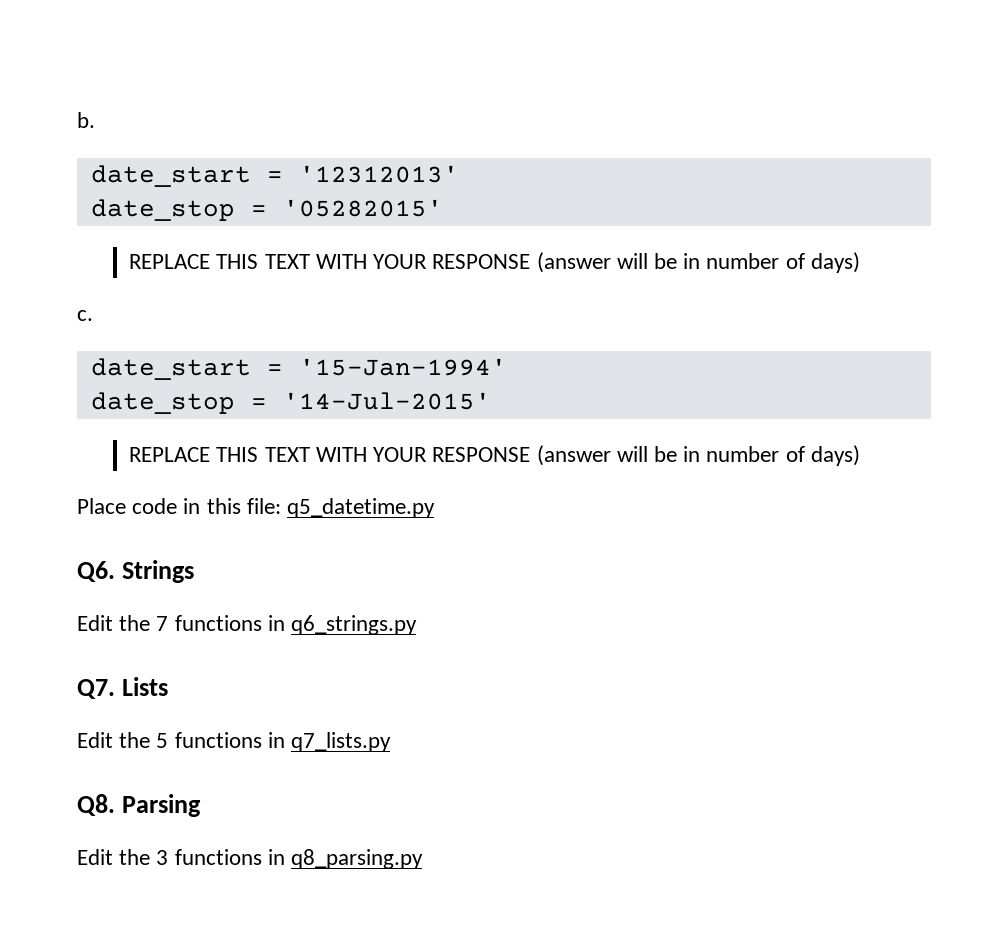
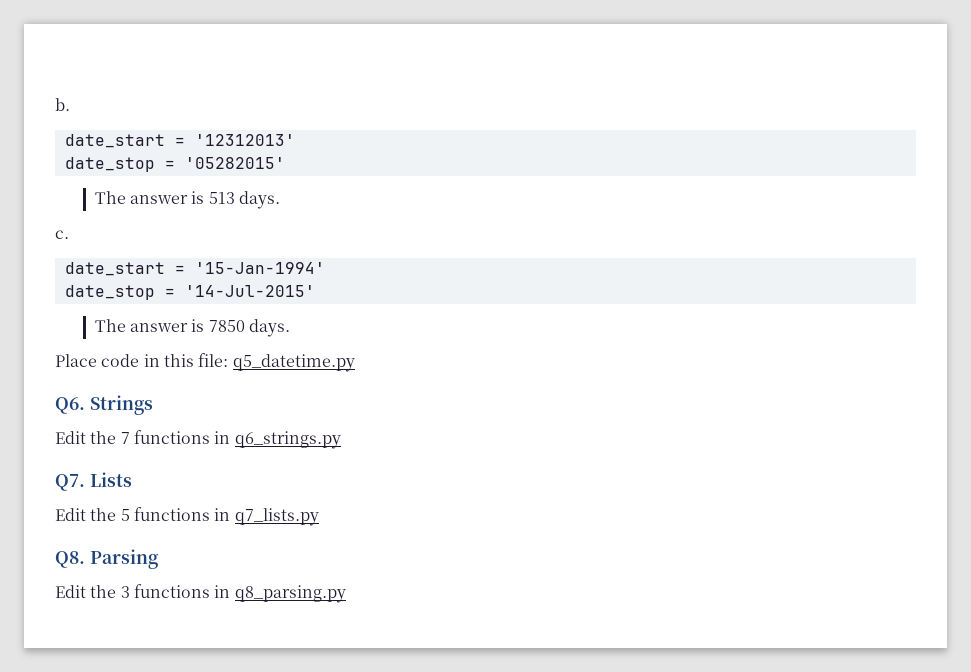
  date_stop = '05282015'
- REPLACE THIS TEXT WITH YOUR RESPONSE (answer will be in number of days)
+ The answer is 513 days.
  date_stop = '14-Jul-2015'
- REPLACE THIS TEXT WITH YOUR RESPONSE (answer will be in number of days)
+ The answer is 7850 days.

